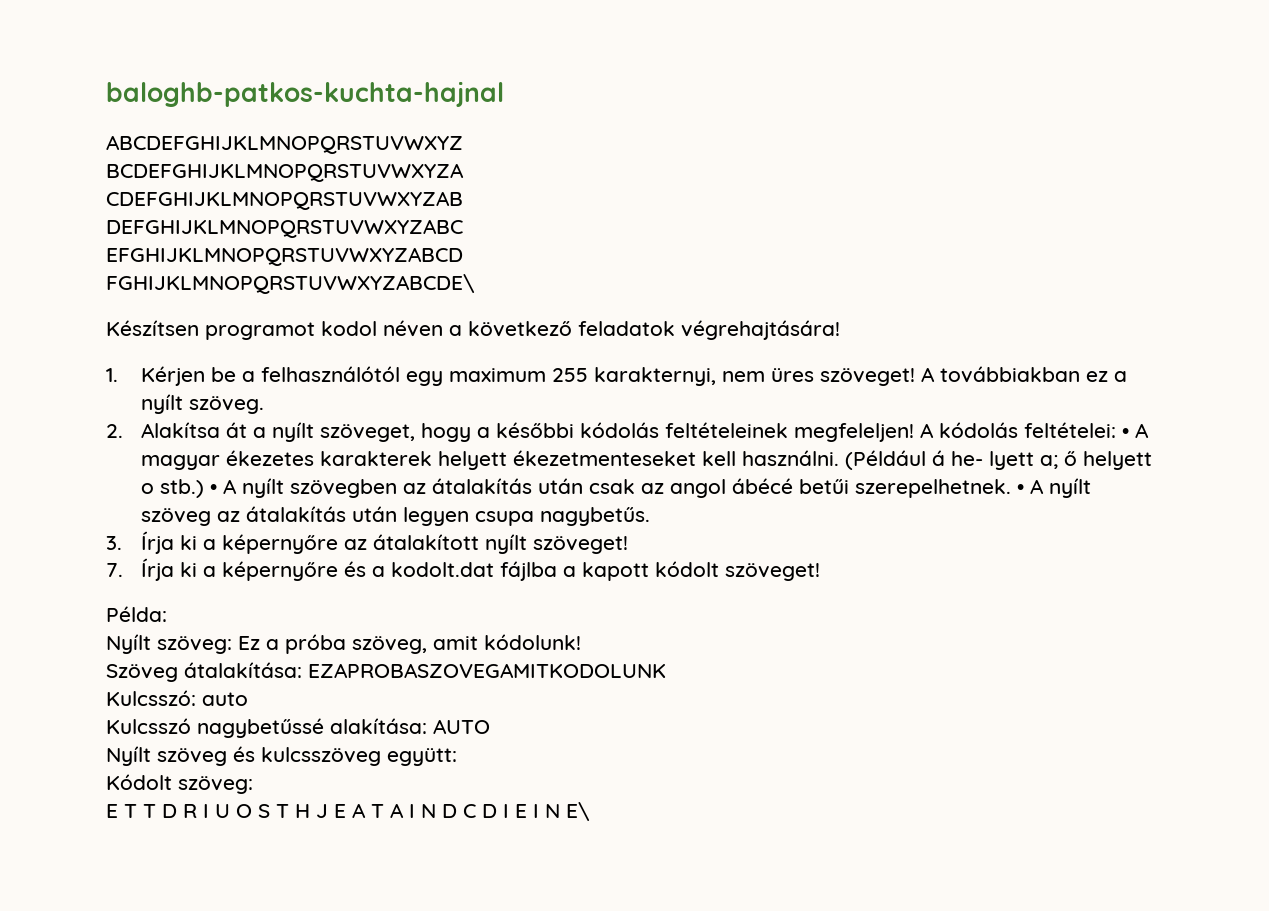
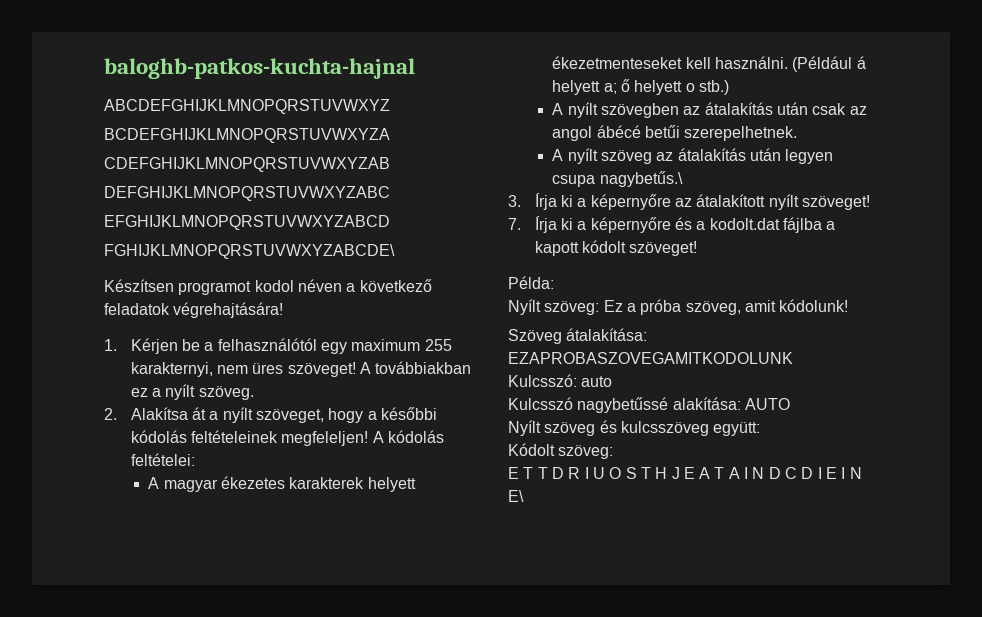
- A kódolás feltételei: • A magyar ékezetes karakterek helyett ékezetmenteseket kell használni.
+ A kódolás feltételei:
+ A magyar ékezetes karakterek helyett ékezetmenteseket kell használni.
- (Például á he- lyett a; ő helyett o stb.) • A nyílt szövegben az átalakítás után csak az angol ábécé betűi szerepelhetnek. • A nyílt szöveg az átalakítás után legyen csupa nagybetűs.
+ (Például á helyett a; ő helyett o stb.)
+ A nyílt szövegben az átalakítás után csak az angol ábécé betűi szerepelhetnek.
+ A nyílt szöveg az átalakítás után legyen csupa nagybetűs.\

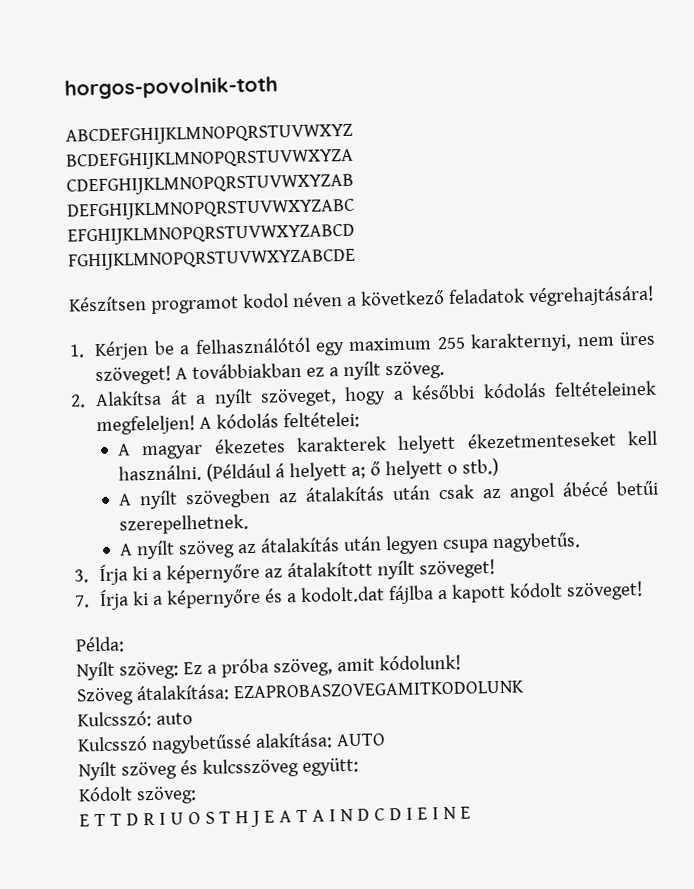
- baloghb-patkos-kuchta-hajnal
+ horgos-povolnik-toth
- FGHIJKLMNOPQRSTUVWXYZABCDE\
+ FGHIJKLMNOPQRSTUVWXYZABCDE
- A nyílt szöveg az átalakítás után legyen csupa nagybetűs.\
+ A nyílt szöveg az átalakítás után legyen csupa nagybetűs.
- E T T D R I U O S T H J E A T A I N D C D I E I N E\
+ E T T D R I U O S T H J E A T A I N D C D I E I N E

